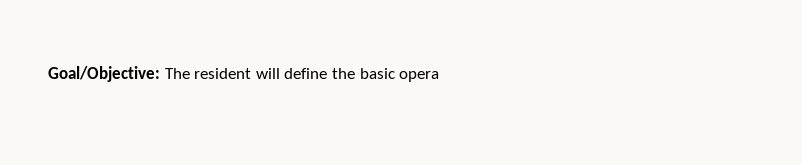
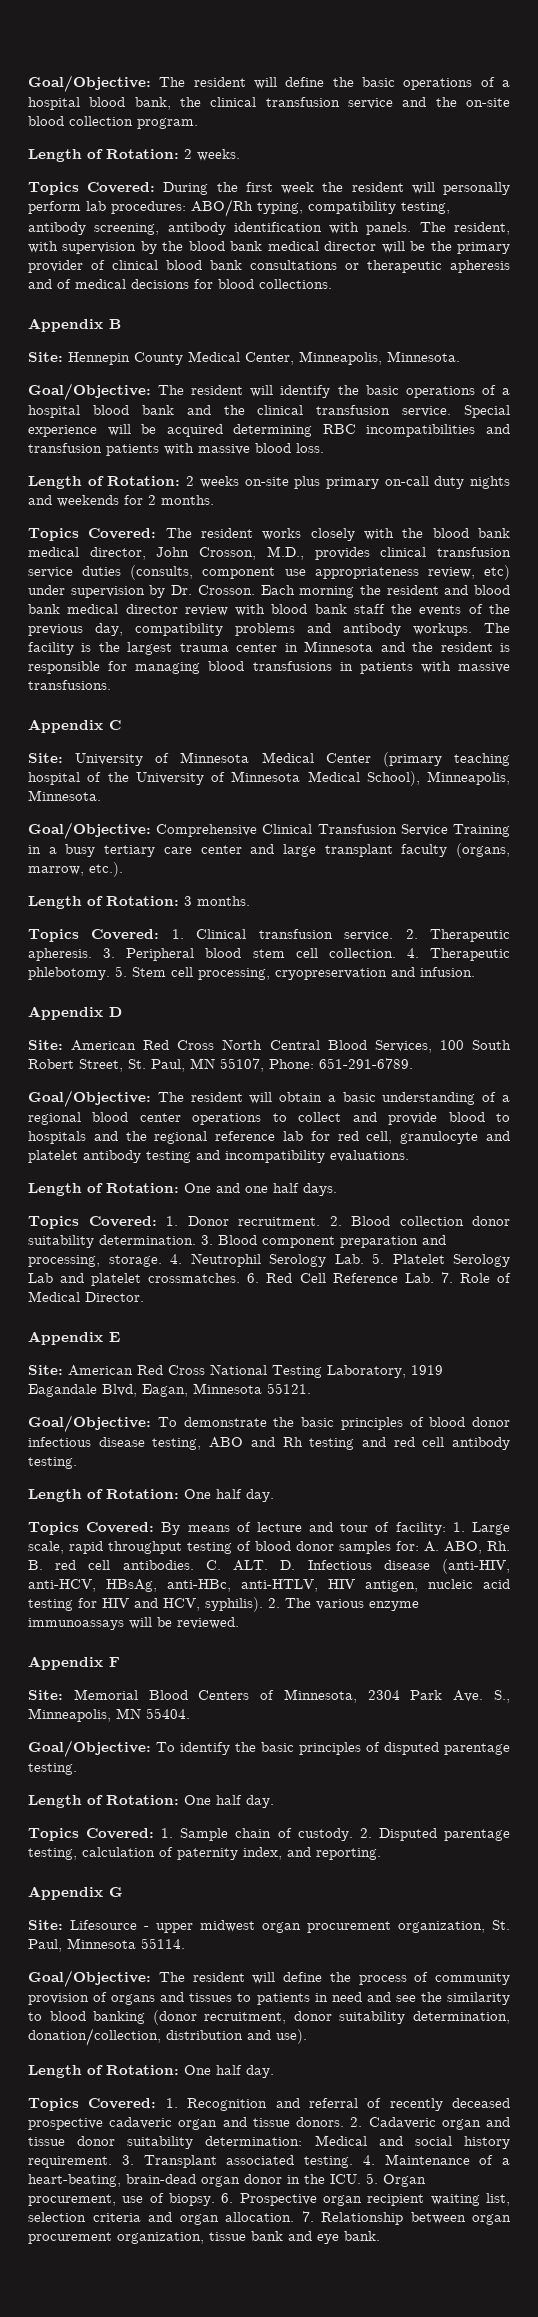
- Goal/Objective: The resident will define the basic opera
+ Goal/Objective: The resident will define the basic operations of a hospital blood bank, the clinical transfusion service and the on-site blood collection program.
+ Length of Rotation: 2 weeks.
+ Topics Covered: During the first week the resident will personally perform lab procedures: ABO/Rh typing, compatibility testing, antibody screening, antibody identification with panels. The resident, with supervision by the blood bank medical director will be the primary provider of clinical blood bank consultations or therapeutic apheresis and of medical decisions for blood collections.
+ Appendix B
+ Site: Hennepin County Medical Center, Minneapolis, Minnesota.
+ Goal/Objective: The resident will identify the basic operations of a hospital blood bank and the clinical transfusion service. Special experience will be acquired determining RBC incompatibilities and transfusion patients with massive blood loss.
+ Length of Rotation: 2 weeks on-site plus primary on-call duty nights and weekends for 2 months.
+ Topics Covered: The resident works closely with the blood bank medical director, John Crosson, M.D., provides clinical transfusion service duties (consults, component use appropriateness review, etc) under supervision by Dr. Crosson. Each morning the resident and blood bank medical director review with blood bank staff the events of the previous day, compatibility problems and antibody workups. The facility is the largest trauma center in Minnesota and the resident is responsible for managing blood transfusions in patients with massive transfusions.
+ Appendix C
+ Site: University of Minnesota Medical Center (primary teaching hospital of the University of Minnesota Medical School), Minneapolis, Minnesota.
+ Goal/Objective: Comprehensive Clinical Transfusion Service Training in a busy tertiary care center and large transplant faculty (organs, marrow, etc.).
+ Length of Rotation: 3 months.
+ Topics Covered: 1. Clinical transfusion service. 2. Therapeutic apheresis. 3. Peripheral blood stem cell collection. 4. Therapeutic phlebotomy. 5. Stem cell processing, cryopreservation and infusion.
+ Appendix D
+ Site: American Red Cross North Central Blood Services, 100 South Robert Street, St. Paul, MN 55107, Phone: 651-291-6789.
+ Goal/Objective: The resident will obtain a basic understanding of a regional blood center operations to collect and provide blood to hospitals and the regional reference lab for red cell, granulocyte and platelet antibody testing and incompatibility evaluations.
+ Length of Rotation: One and one half days.
+ Topics Covered: 1. Donor recruitment. 2. Blood collection donor suitability determination. 3. Blood component preparation and processing, storage. 4. Neutrophil Serology Lab. 5. Platelet Serology Lab and platelet crossmatches. 6. Red Cell Reference Lab. 7. Role of Medical Director.
+ Appendix E
+ Site: American Red Cross National Testing Laboratory, 1919 Eagandale Blvd, Eagan, Minnesota 55121.
+ Goal/Objective: To demonstrate the basic principles of blood donor infectious disease testing, ABO and Rh testing and red cell antibody testing.
+ Length of Rotation: One half day.
+ Topics Covered: By means of lecture and tour of facility: 1. Large scale, rapid throughput testing of blood donor samples for: A. ABO, Rh. B. red cell antibodies. C. ALT. D. Infectious disease (anti-HIV, anti-HCV, HBsAg, anti-HBc, anti-HTLV, HIV antigen, nucleic acid testing for HIV and HCV, syphilis). 2. The various enzyme immunoassays will be reviewed.
+ Appendix F
+ Site: Memorial Blood Centers of Minnesota, 2304 Park Ave. S., Minneapolis, MN 55404.
+ Goal/Objective: To identify the basic principles of disputed parentage testing.
+ Length of Rotation: One half day.
+ Topics Covered: 1. Sample chain of custody. 2. Disputed parentage testing, calculation of paternity index, and reporting.
+ Appendix G
+ Site: Lifesource - upper midwest organ procurement organization, St. Paul, Minnesota 55114.
+ Goal/Objective: The resident will define the process of community provision of organs and tissues to patients in need and see the similarity to blood banking (donor recruitment, donor suitability determination, donation/collection, distribution and use).
+ Length of Rotation: One half day.
+ Topics Covered: 1. Recognition and referral of recently deceased prospective cadaveric organ and tissue donors. 2. Cadaveric organ and tissue donor suitability determination: Medical and social history requirement. 3. Transplant associated testing. 4. Maintenance of a heart-beating, brain-dead organ donor in the ICU. 5. Organ procurement, use of biopsy. 6. Prospective organ recipient waiting list, selection criteria and organ allocation. 7. Relationship between organ procurement organization, tissue bank and eye bank.

